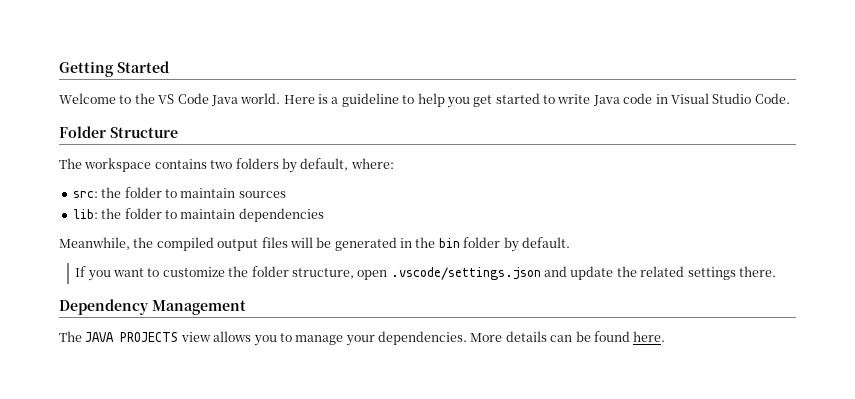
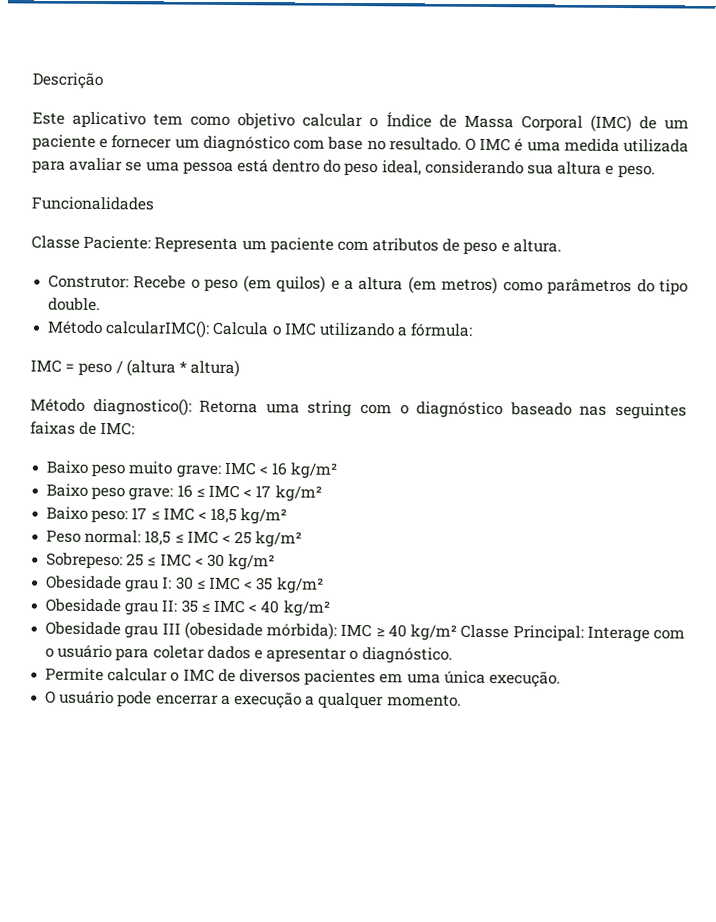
- Getting Started
- Welcome to the VS Code Java world. Here is a guideline to help you get started to write Java code in Visual Studio Code.
- Folder Structure
- The workspace contains two folders by default, where:
- src: the folder to maintain sources
- lib: the folder to maintain dependencies
- Meanwhile, the compiled output files will be generated in the bin folder by default.
- If you want to customize the folder structure, open .vscode/settings.json and update the related settings there.
- Dependency Management
- The JAVA PROJECTS view allows you to manage your dependencies. More details can be found here.
+ Descrição
+ Este aplicativo tem como objetivo calcular o Índice de Massa Corporal (IMC) de um paciente e fornecer um diagnóstico com base no resultado. O IMC é uma medida utilizada para avaliar se uma pessoa está dentro do peso ideal, considerando sua altura e peso.
+ Funcionalidades
+ Classe Paciente: Representa um paciente com atributos de peso e altura.
+ Construtor: Recebe o peso (em quilos) e a altura (em metros) como parâmetros do tipo double.
+ Método calcularIMC(): Calcula o IMC utilizando a fórmula:
+ IMC = peso / (altura * altura)
+ Método diagnostico(): Retorna uma string com o diagnóstico baseado nas seguintes faixas de IMC:
+ Baixo peso muito grave: IMC < 16 kg/m²
+ Baixo peso grave: 16 ≤ IMC < 17 kg/m²
+ Baixo peso: 17 ≤ IMC < 18,5 kg/m²
+ Peso normal: 18,5 ≤ IMC < 25 kg/m²
+ Sobrepeso: 25 ≤ IMC < 30 kg/m²
+ Obesidade grau I: 30 ≤ IMC < 35 kg/m²
+ Obesidade grau II: 35 ≤ IMC < 40 kg/m²
+ Obesidade grau III (obesidade mórbida): IMC ≥ 40 kg/m² Classe Principal: Interage com o usuário para coletar dados e apresentar o diagnóstico.
+ Permite calcular o IMC de diversos pacientes em uma única execução.
+ O usuário pode encerrar a execução a qualquer momento.

